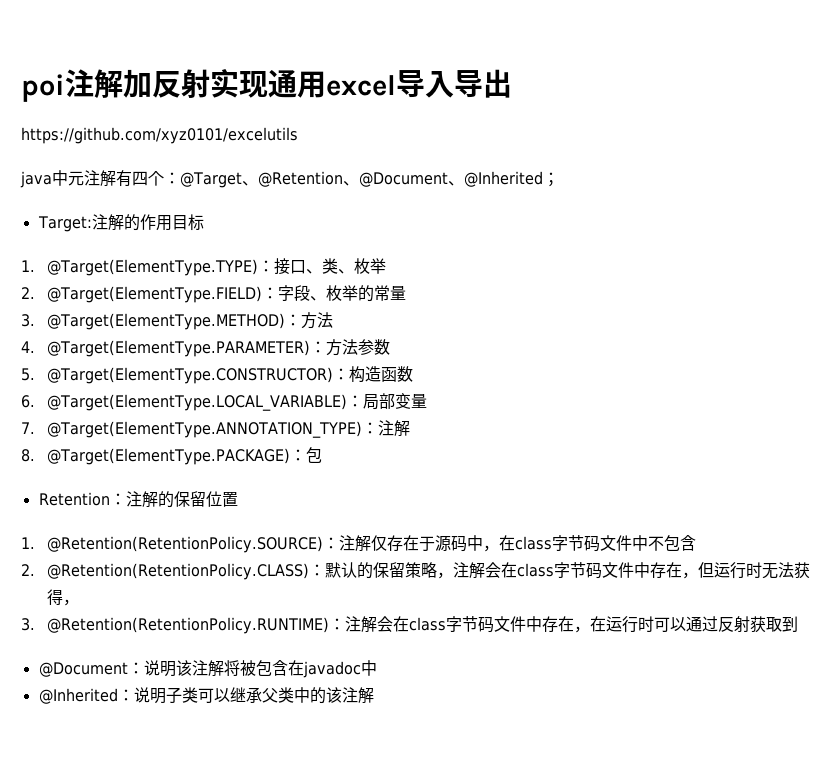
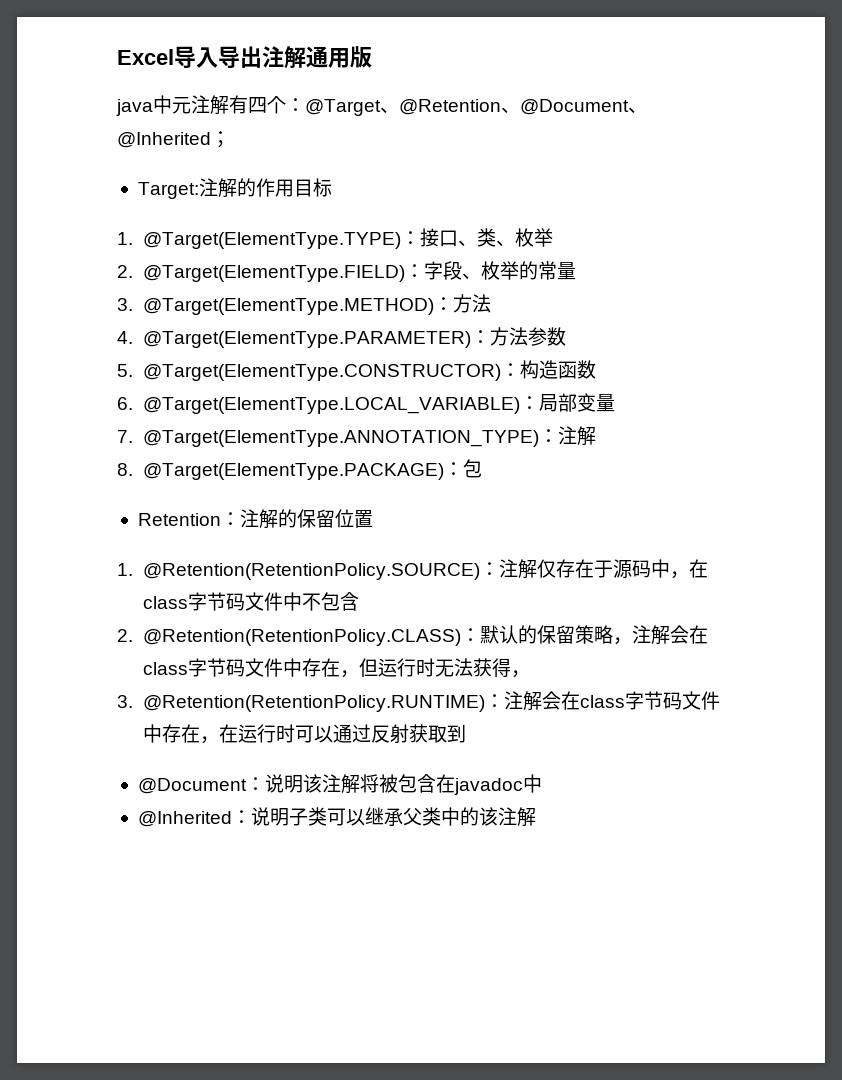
- poi注解加反射实现通用excel导入导出
- https://github.com/xyz0101/excelutils
+ Excel导入导出注解通用版

